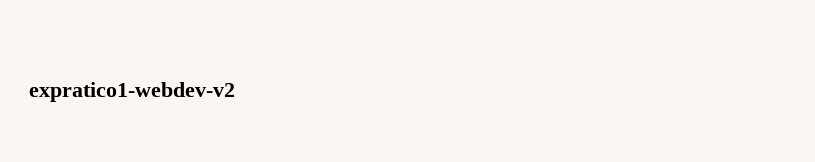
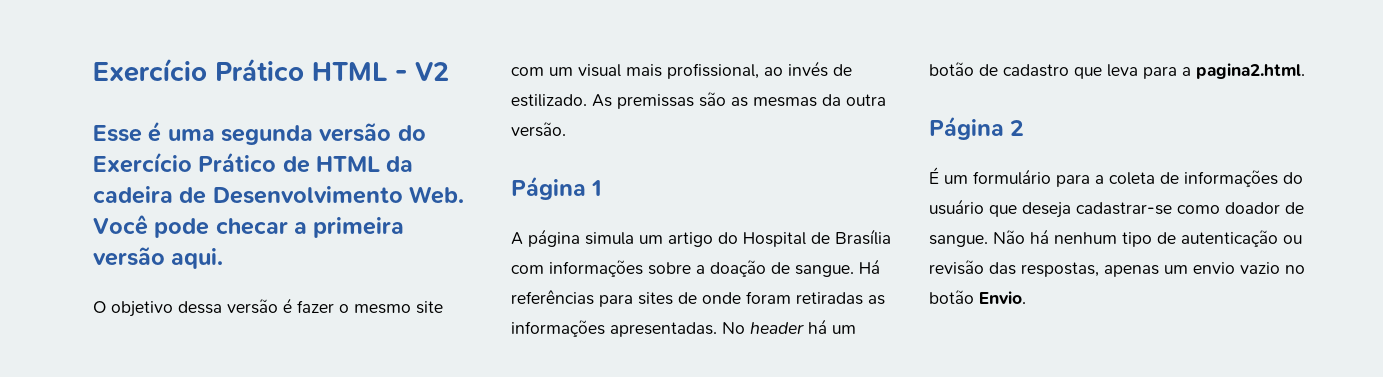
- expratico1-webdev-v2
+ Exercício Prático HTML - V2
+ Esse é uma segunda versão do Exercício Prático de HTML da cadeira de Desenvolvimento Web. Você pode checar a primeira versão aqui.
+ O objetivo dessa versão é fazer o mesmo site com um visual mais profissional, ao invés de estilizado. As premissas são as mesmas da outra versão.
+ Página 1
+ A página simula um artigo do Hospital de Brasília com informações sobre a doação de sangue. Há referências para sites de onde foram retiradas as informações apresentadas. No header há um botão de cadastro que leva para a pagina2.html.
+ Página 2
+ É um formulário para a coleta de informações do usuário que deseja cadastrar-se como doador de sangue. Não há nenhum tipo de autenticação ou revisão das respostas, apenas um envio vazio no botão Envio.

